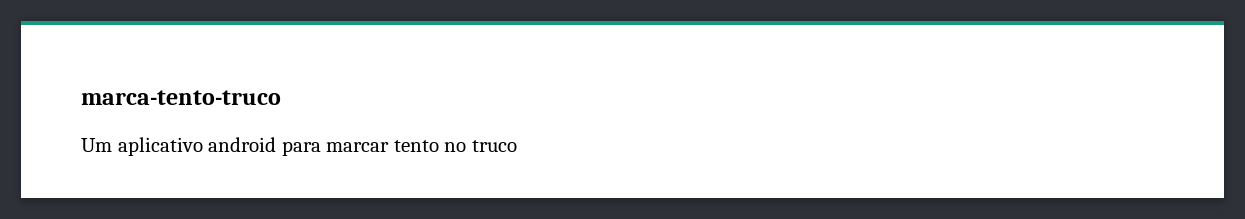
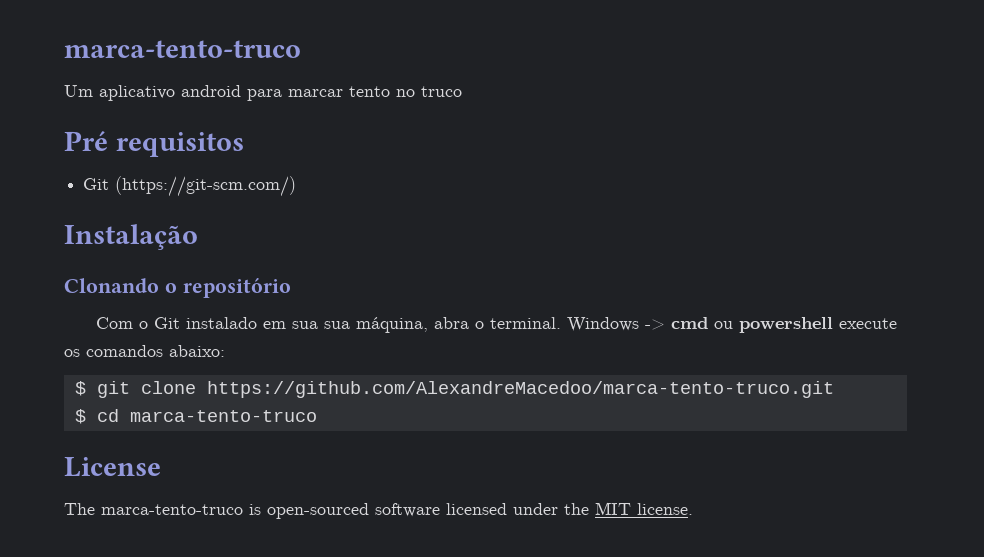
+ Pré requisitos
+ Git (https://git-scm.com/)
+ Instalação
+ Clonando o repositório
+ Com o Git instalado em sua sua máquina, abra o terminal. Windows -> cmd ou powershell execute os comandos abaixo:
+ $ git clone https://github.com/AlexandreMacedoo/marca-tento-truco.git
+ $ cd marca-tento-truco
+ License
+ The marca-tento-truco is open-sourced software licensed under the MIT license.

